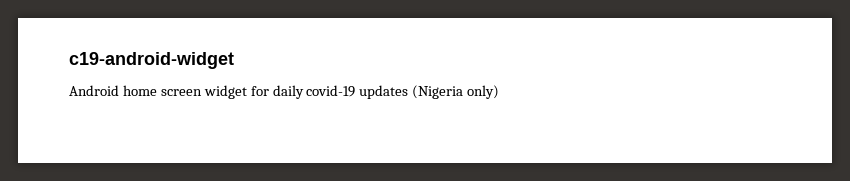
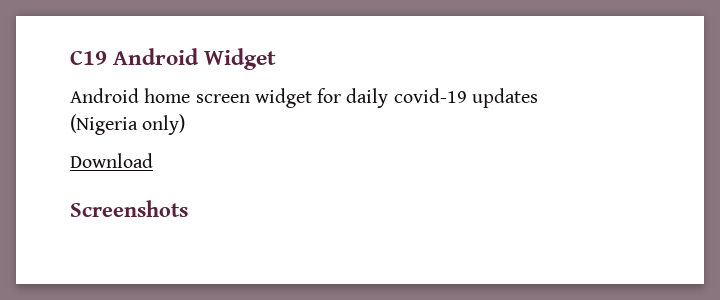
- c19-android-widget
+ C19 Android Widget
+ Download
+ Screenshots

